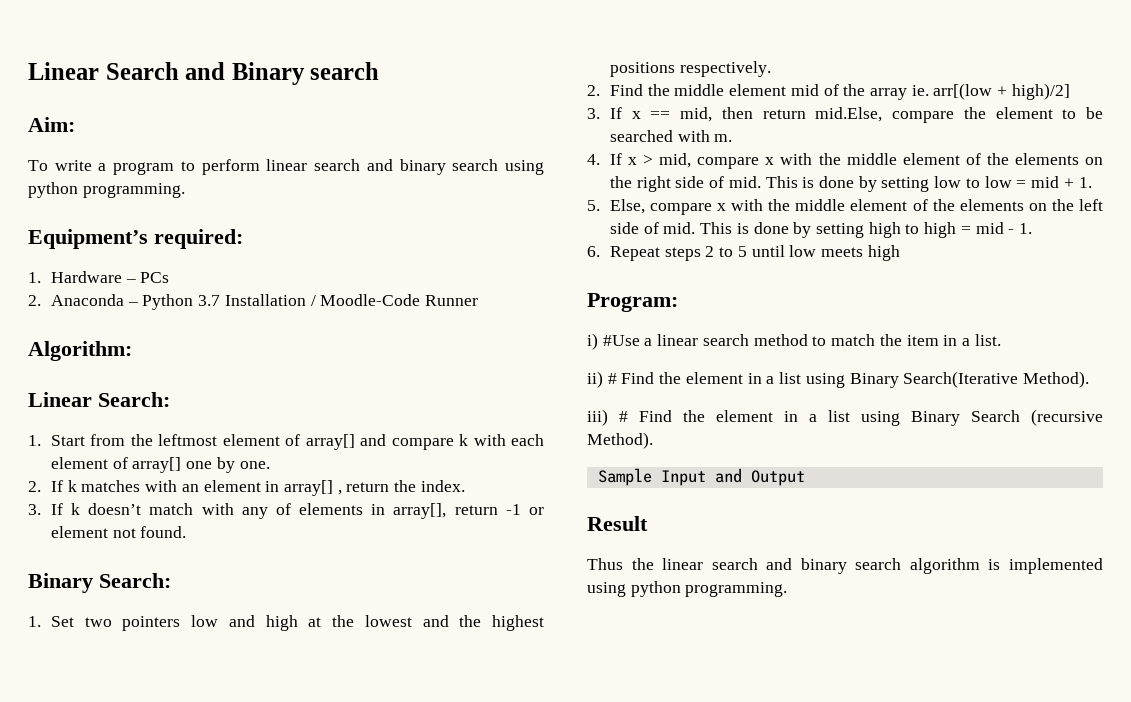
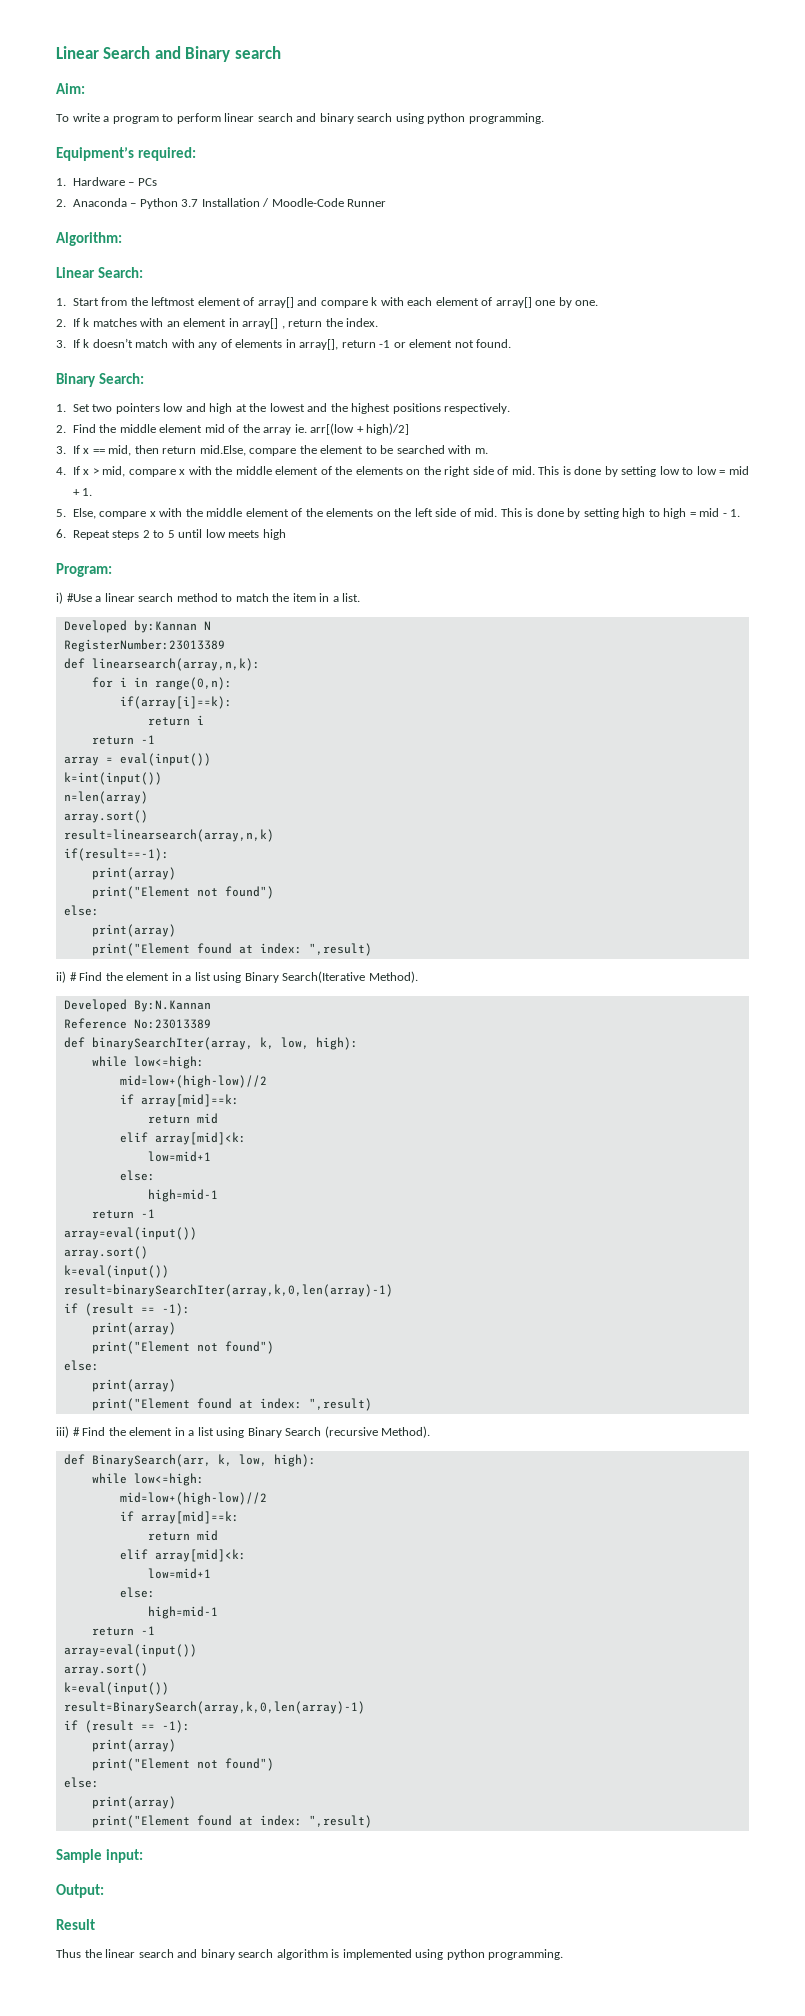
+ Developed by:Kannan N
+ RegisterNumber:23013389
+ def linearsearch(array,n,k):
+ for i in range(0,n):
+ if(array[i]==k):
+ return i
+ return -1
+ array = eval(input())
+ k=int(input())
+ n=len(array)
+ array.sort()
+ result=linearsearch(array,n,k)
+ if(result==-1):
+ print(array)
+ print("Element not found")
+ else:
+ print(array)
+ print("Element found at index: ",result)
+ Developed By:N.Kannan
+ Reference No:23013389
+ def binarySearchIter(array, k, low, high):
+ while low<=high:
+ mid=low+(high-low)//2
+ if array[mid]==k:
+ return mid
+ elif array[mid]<k:
+ low=mid+1
+ else:
+ high=mid-1
+ return -1
+ array=eval(input())
+ array.sort()
+ k=eval(input())
+ result=binarySearchIter(array,k,0,len(array)-1)
+ if (result == -1):
+ print(array)
+ print("Element not found")
+ else:
+ print(array)
+ print("Element found at index: ",result)
- Sample Input and Output
+ def BinarySearch(arr, k, low, high):
+ while low<=high:
+ mid=low+(high-low)//2
+ if array[mid]==k:
+ return mid
+ elif array[mid]<k:
+ low=mid+1
+ else:
+ high=mid-1
+ return -1
+ array=eval(input())
+ array.sort()
+ k=eval(input())
+ result=BinarySearch(array,k,0,len(array)-1)
+ if (result == -1):
+ print(array)
+ print("Element not found")
+ else:
+ print(array)
+ print("Element found at index: ",result)
+ Sample input:
+ Output:

